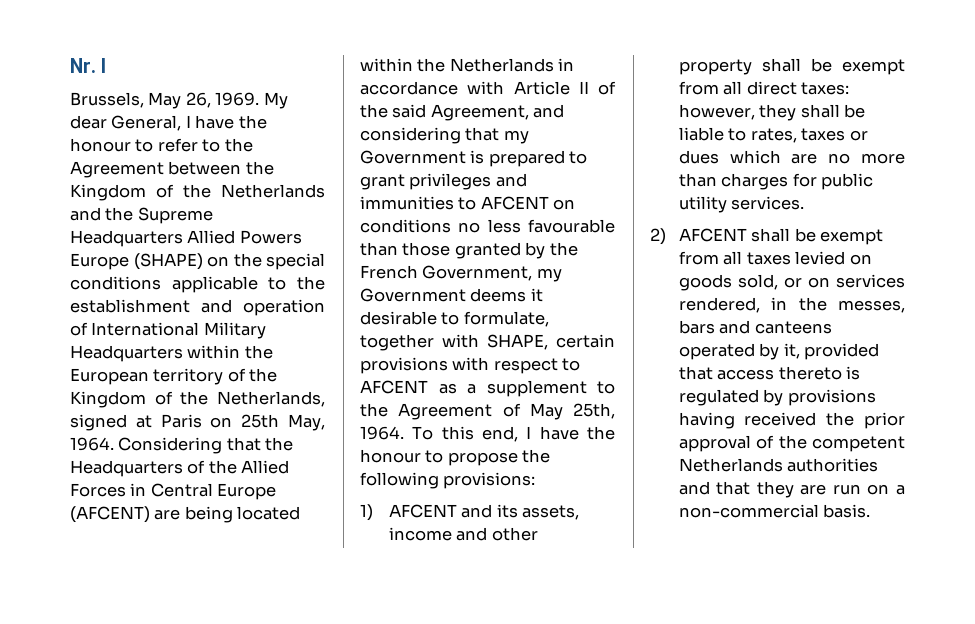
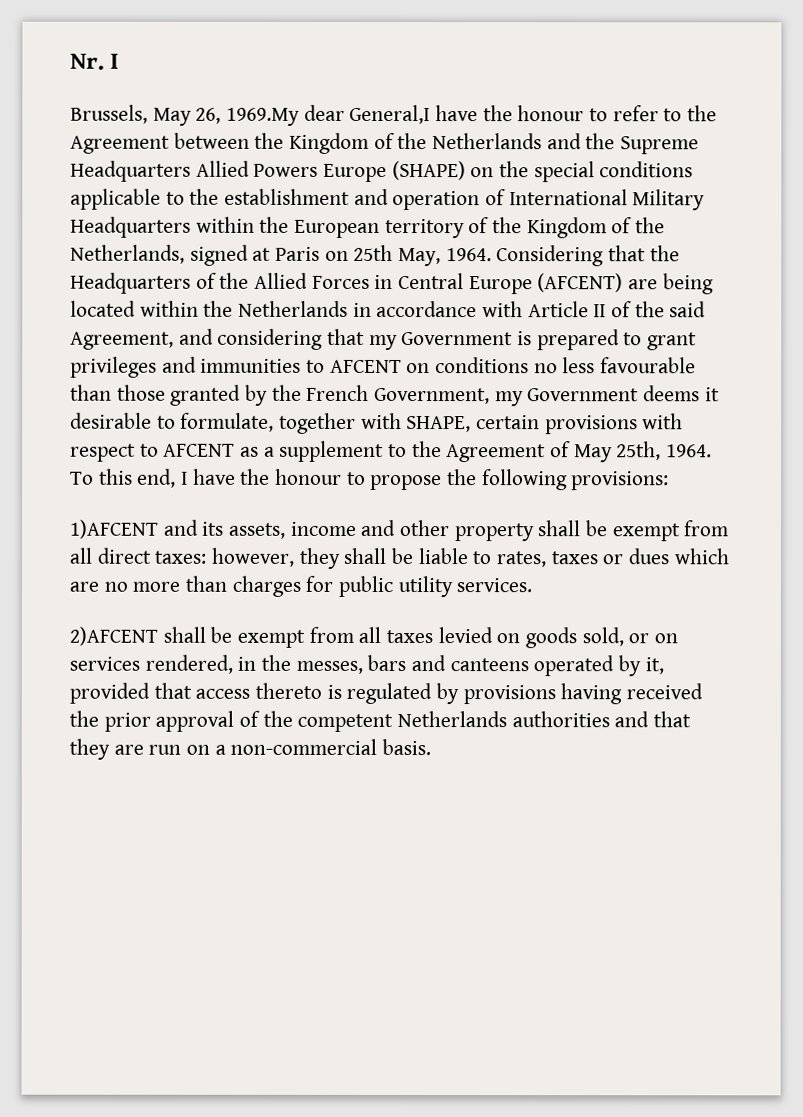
- Brussels, May 26, 1969. My dear General, I have the honour to refer to the Agreement between the Kingdom of the Netherlands and the Supreme Headquarters Allied Powers Europe (SHAPE) on the special conditions applicable to the establishment and operation of International Military Headquarters within the European territory of the Kingdom of the Netherlands, signed at Paris on 25th May, 1964.
+ Brussels, May 26, 1969.My dear General,I have the honour to refer to the Agreement between the Kingdom of the Netherlands and the Supreme Headquarters Allied Powers Europe (SHAPE) on the special conditions applicable to the establishment and operation of International Military Headquarters within the European territory of the Kingdom of the Netherlands, signed at Paris on 25th May, 1964.
- 1) AFCENT and its assets, income and other property shall be exempt from all direct taxes: however, they shall be liable to rates, taxes or dues which are no more than charges for public utility services.
+ 1)AFCENT and its assets, income and other property shall be exempt from all direct taxes: however, they shall be liable to rates, taxes or dues which are no more than charges for public utility services.
- 2) AFCENT shall be exempt from all taxes levied on goods sold, or on services rendered, in the messes, bars and canteens operated by it, provided that access thereto is regulated by provisions having received the prior approval of the competent Netherlands authorities and that they are run on a non-commercial basis.
+ 2)AFCENT shall be exempt from all taxes levied on goods sold, or on services rendered, in the messes, bars and canteens operated by it, provided that access thereto is regulated by provisions having received the prior approval of the competent Netherlands authorities and that they are run on a non-commercial basis.

